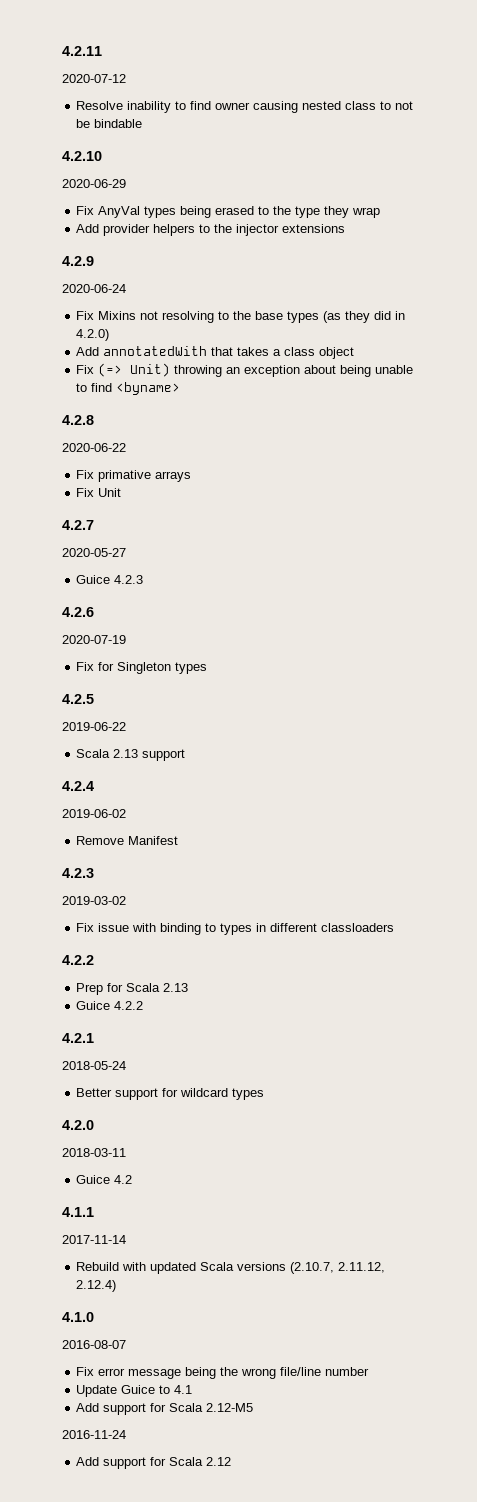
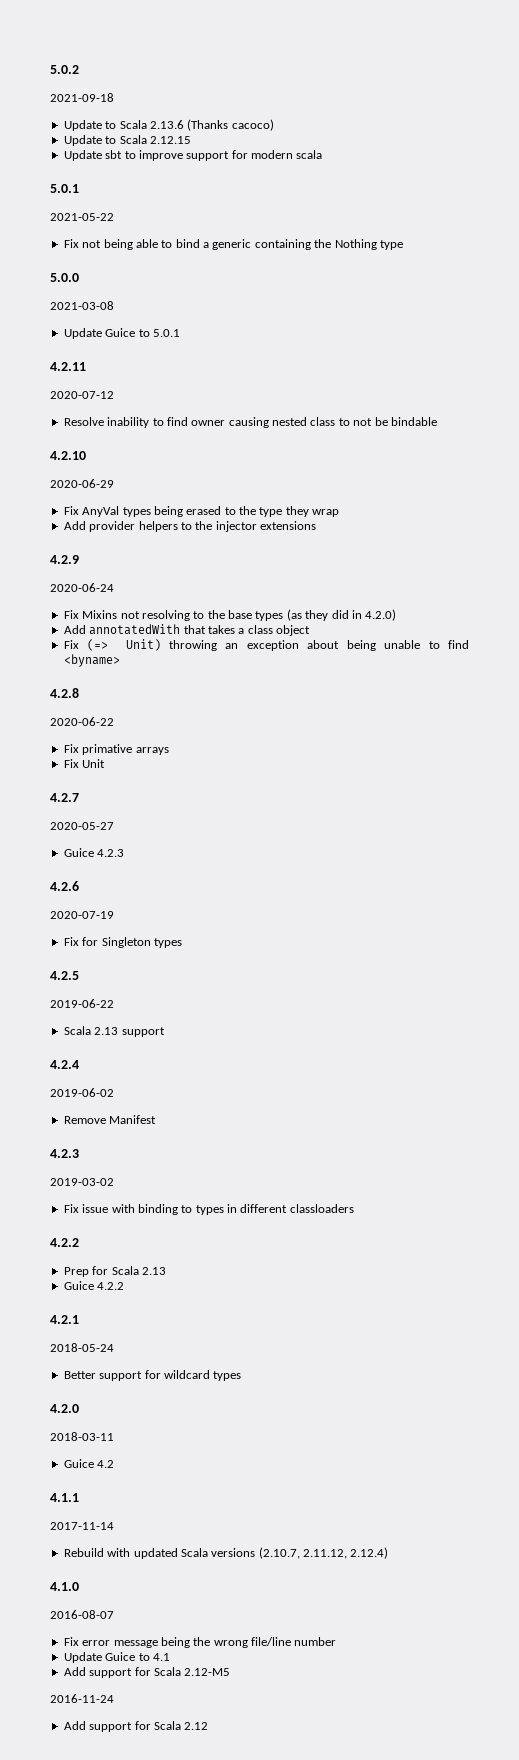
+ 5.0.2
+ 2021-09-18
+ Update to Scala 2.13.6 (Thanks cacoco)
+ Update to Scala 2.12.15
+ Update sbt to improve support for modern scala
+ 5.0.1
+ 2021-05-22
+ Fix not being able to bind a generic containing the Nothing type
+ 5.0.0
+ 2021-03-08
+ Update Guice to 5.0.1

